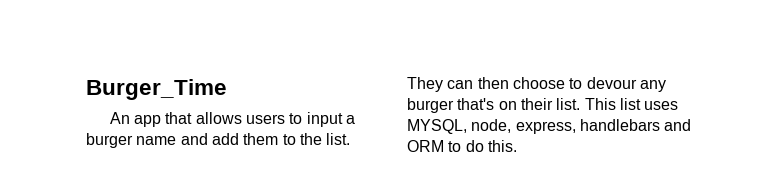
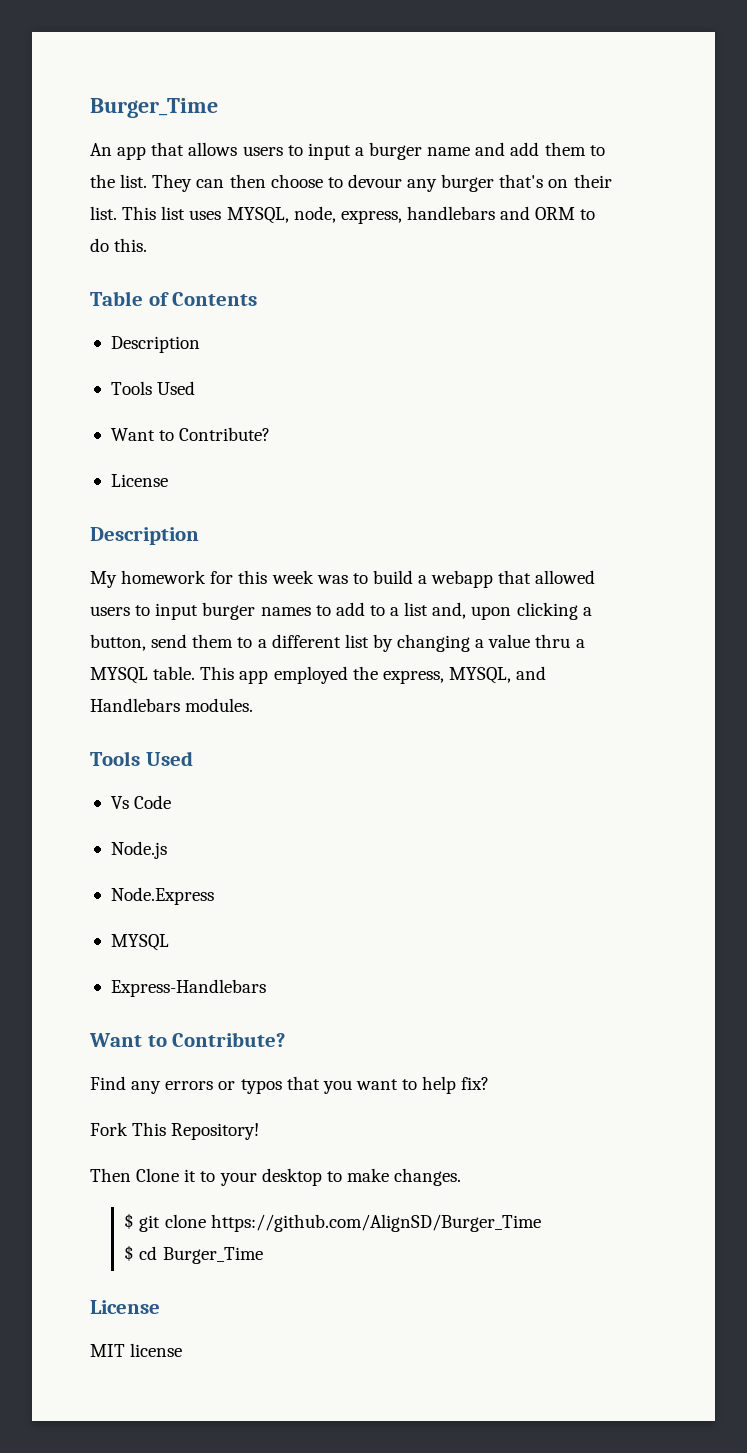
+ Table of Contents
+ Description
+ Tools Used
+ Want to Contribute?
+ License
+ Description
+ My homework for this week was to build a webapp that allowed users to input burger names to add to a list and, upon clicking a button, send them to a different list by changing a value thru a MYSQL table. This app employed the express, MYSQL, and Handlebars modules.
+ Tools Used
+ Vs Code
+ Node.js
+ Node.Express
+ MYSQL
+ Express-Handlebars
+ Want to Contribute?
+ Find any errors or typos that you want to help fix?
+ Fork This Repository!
+ Then Clone it to your desktop to make changes.
+ $ git clone https://github.com/AlignSD/Burger_Time
+ $ cd Burger_Time
+ License
+ MIT license

